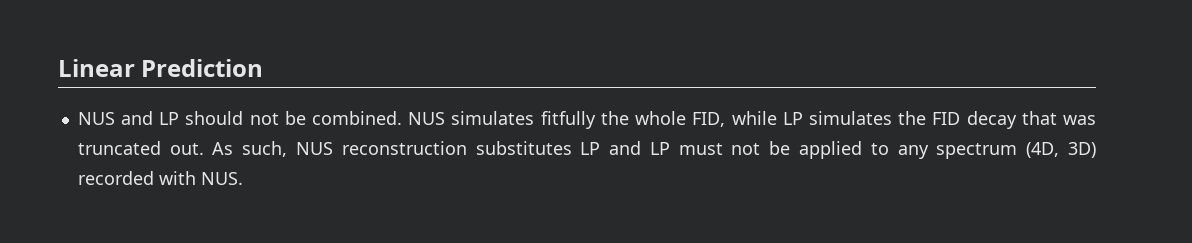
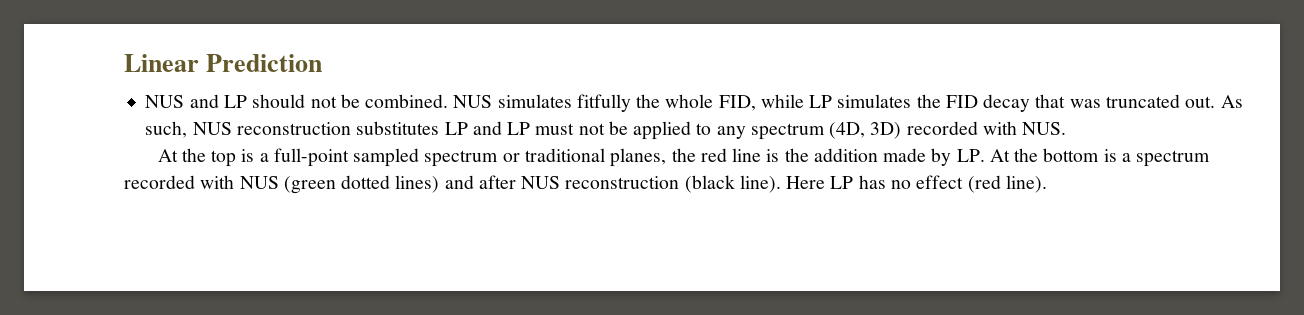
+ At the top is a full-point sampled spectrum or traditional planes, the red line is the addition made by LP. At the bottom is a spectrum recorded with NUS (green dotted lines) and after NUS reconstruction (black line). Here LP has no effect (red line).

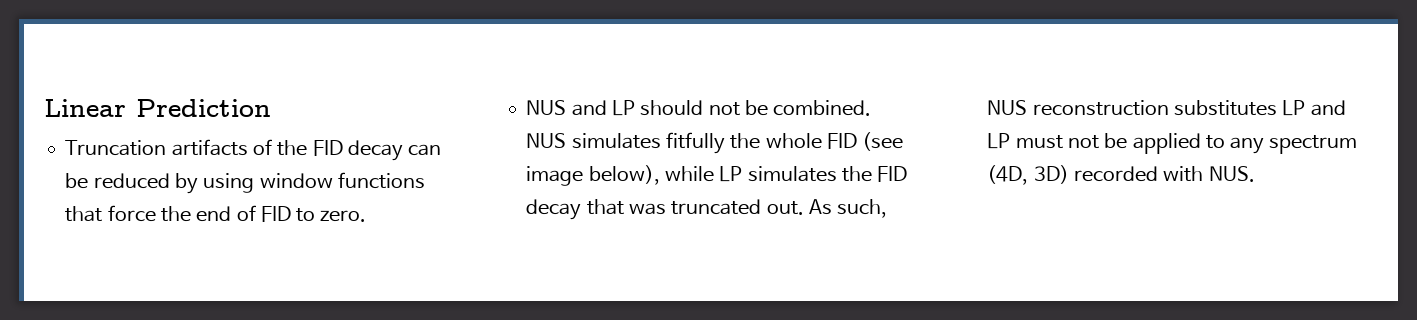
+ Truncation artifacts of the FID decay can be reduced by using window functions that force the end of FID to zero.
- NUS simulates fitfully the whole FID, while LP simulates the FID decay that was truncated out.
+ NUS simulates fitfully the whole FID (see image below), while LP simulates the FID decay that was truncated out.
- At the top is a full-point sampled spectrum or traditional planes, the red line is the addition made by LP. At the bottom is a spectrum recorded with NUS (green dotted lines) and after NUS reconstruction (black line). Here LP has no effect (red line).

